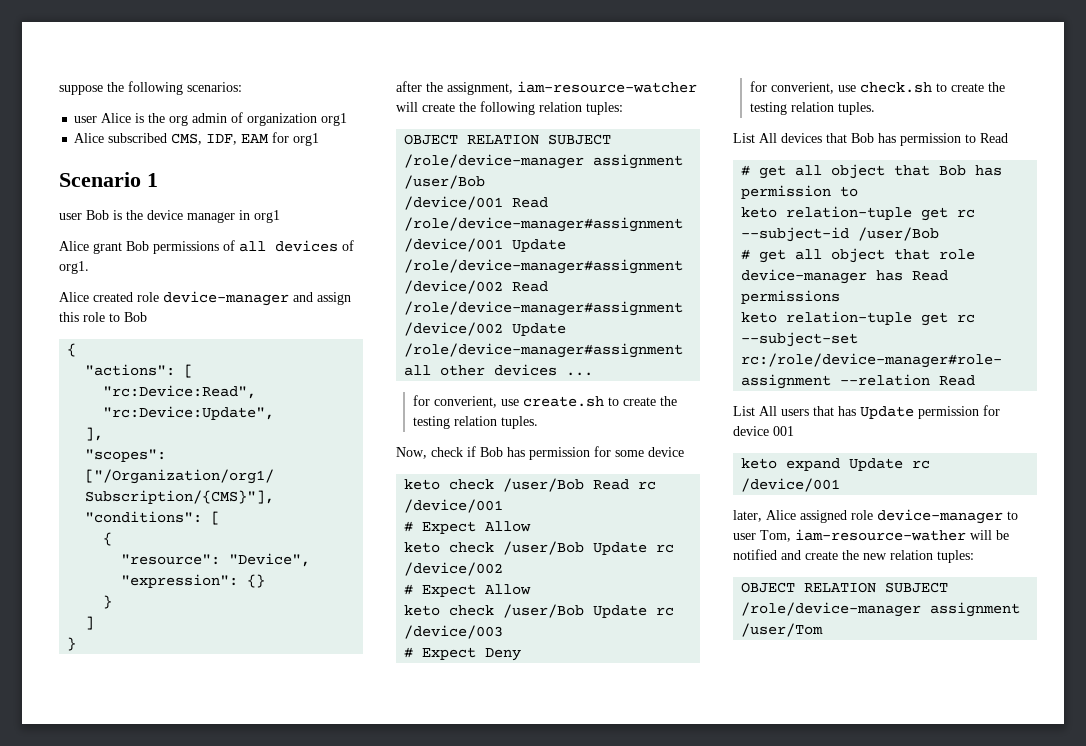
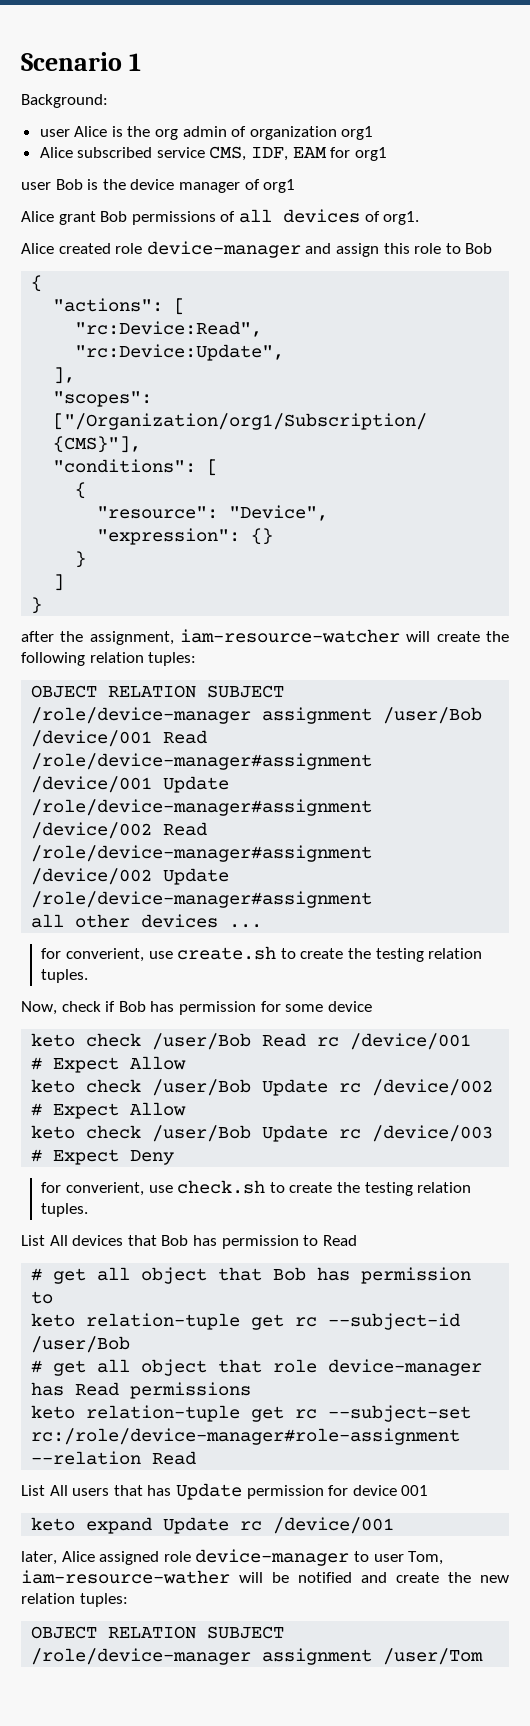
- suppose the following scenarios:
+ Scenario 1
+ Background:
- Alice subscribed CMS, IDF, EAM for org1
+ Alice subscribed service CMS, IDF, EAM for org1
- Scenario 1
- user Bob is the device manager in org1
+ user Bob is the device manager of org1

